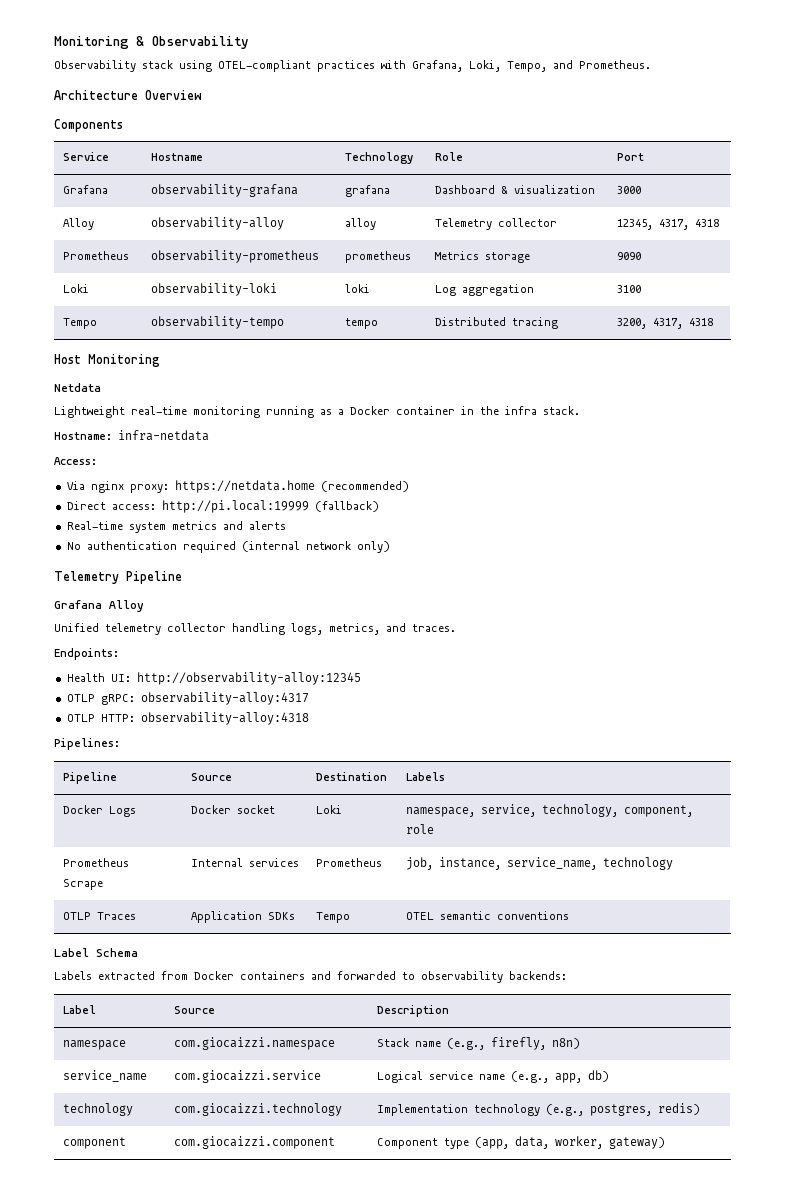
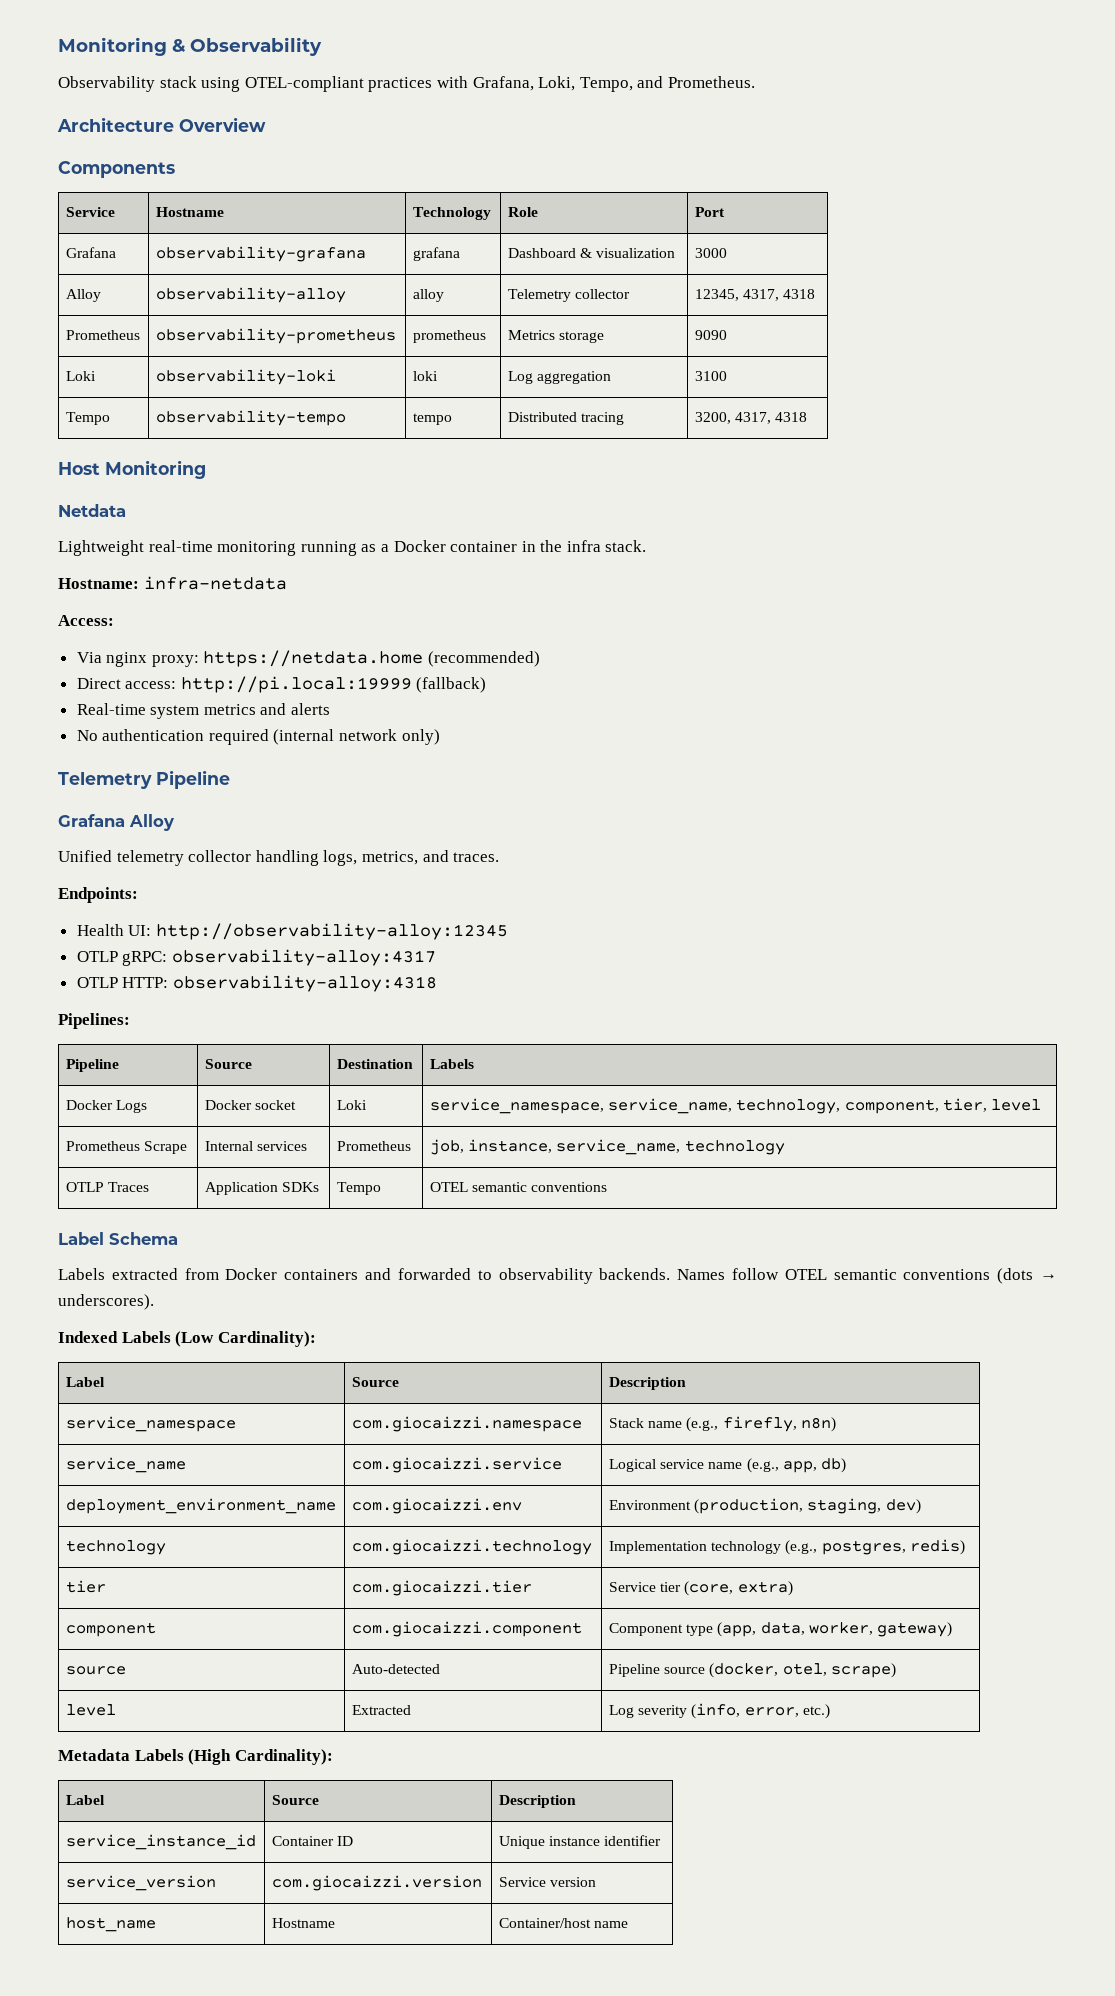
- Docker Logs | Docker socket | Loki | namespace, service, technology, component, role
+ Docker Logs | Docker socket | Loki | service_namespace, service_name, technology, component, tier, level
- Labels extracted from Docker containers and forwarded to observability backends:
+ Labels extracted from Docker containers and forwarded to observability backends. Names follow OTEL semantic conventions (dots → underscores).
+ Indexed Labels (Low Cardinality):
  Label | Source | Description
- namespace | com.giocaizzi.namespace | Stack name (e.g., firefly, n8n)
+ service_namespace | com.giocaizzi.namespace | Stack name (e.g., firefly, n8n)
+ deployment_environment_name | com.giocaizzi.env | Environment (production, staging, dev)
+ tier | com.giocaizzi.tier | Service tier (core, extra)
+ source | Auto-detected | Pipeline source (docker, otel, scrape)
+ level | Extracted | Log severity (info, error, etc.)
+ Metadata Labels (High Cardinality):
+ Label | Source | Description
+ service_instance_id | Container ID | Unique instance identifier
+ service_version | com.giocaizzi.version | Service version
+ host_name | Hostname | Container/host name

